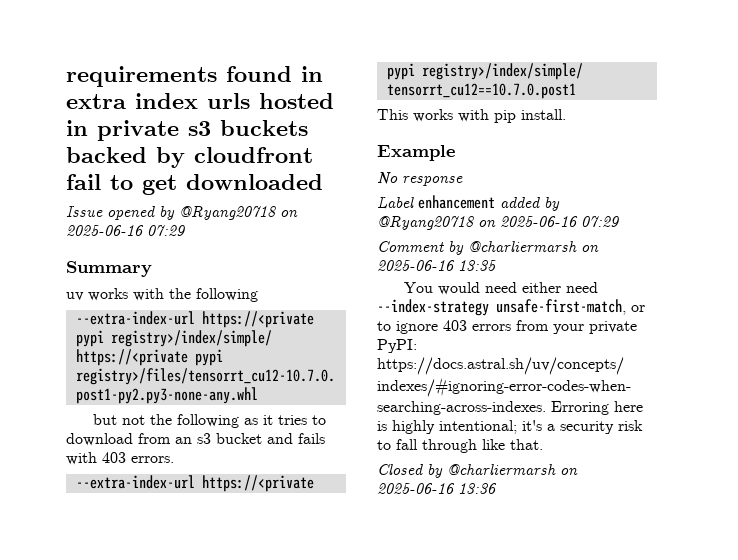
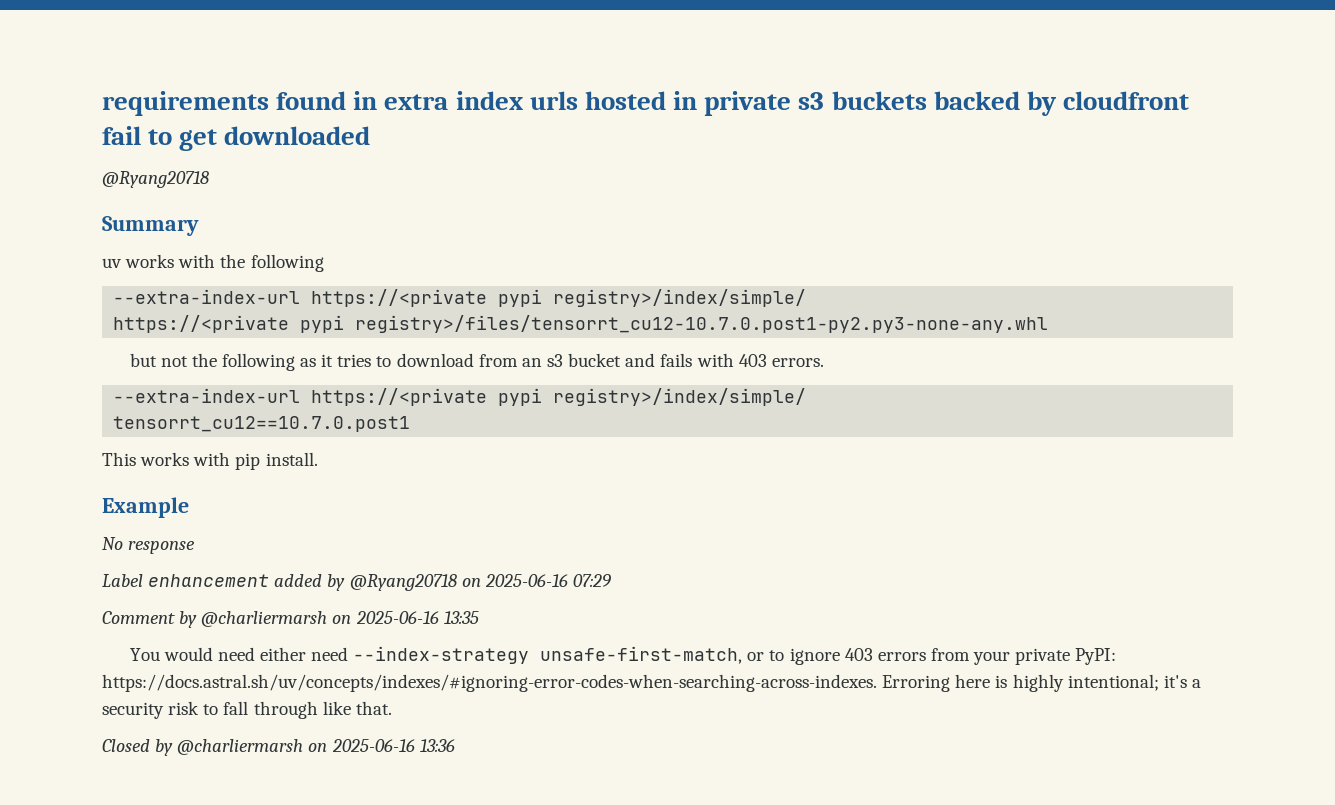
  requirements found in extra index urls hosted in private s3 buckets backed by cloudfront fail to get downloaded
- Issue opened by @Ryang20718 on 2025-06-16 07:29
+ @Ryang20718

